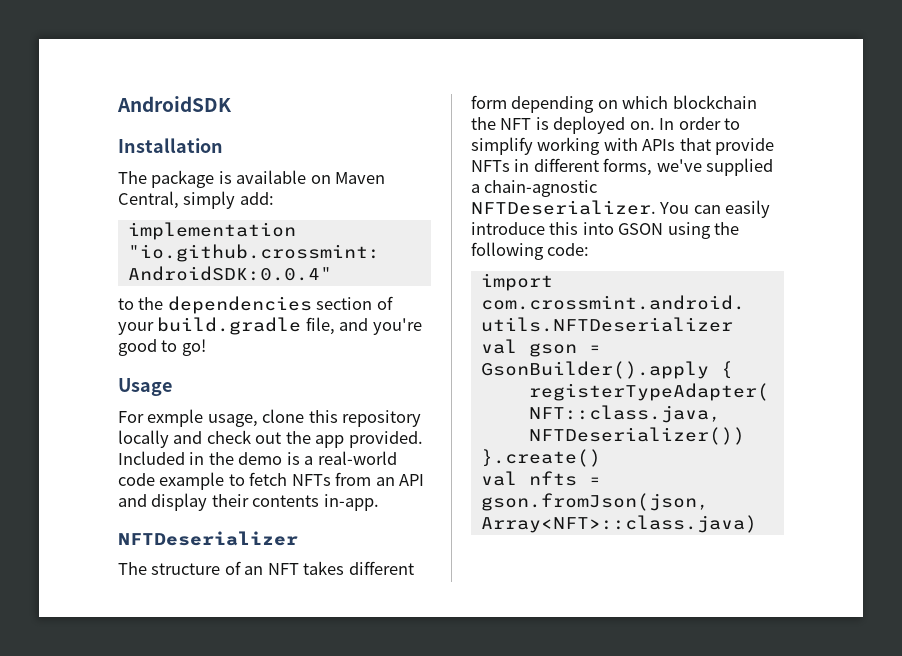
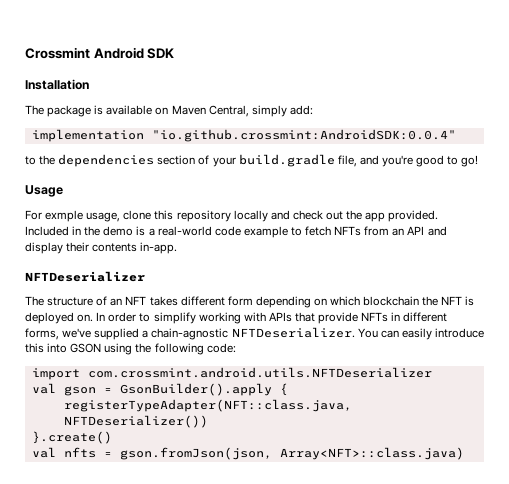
- AndroidSDK
+ Crossmint Android SDK

